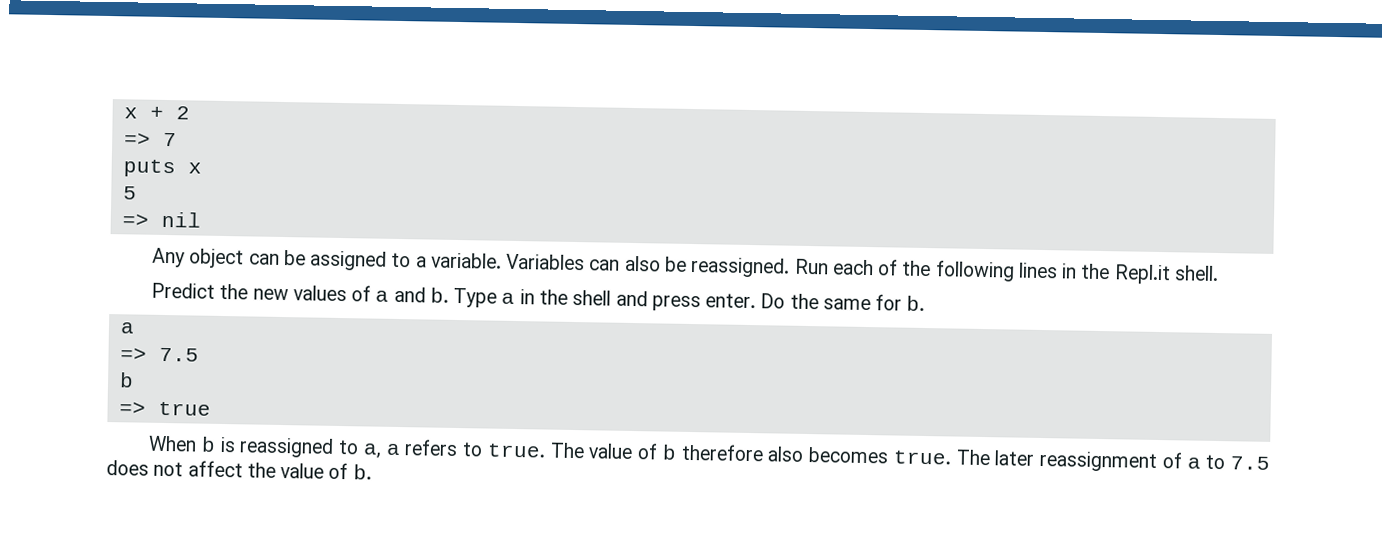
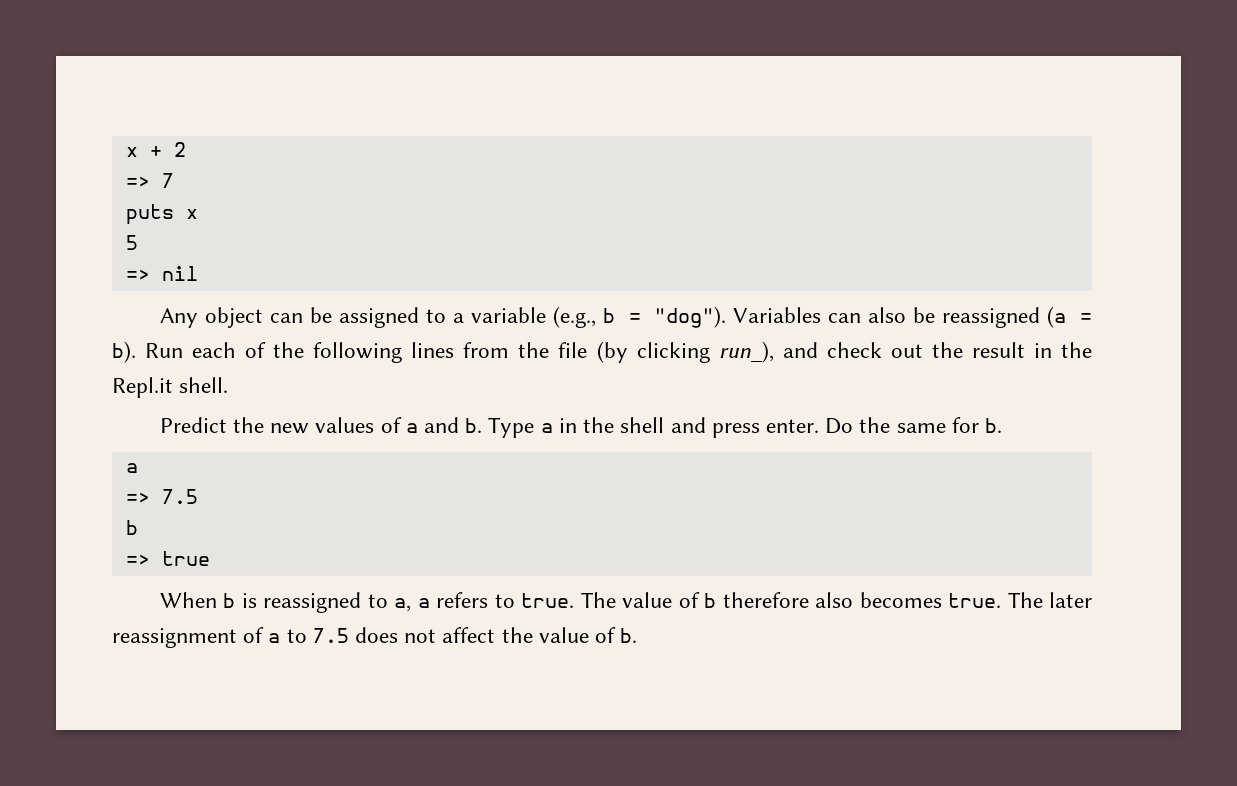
- Any object can be assigned to a variable. Variables can also be reassigned.
+ Any object can be assigned to a variable (e.g., b = "dog"). Variables can also be reassigned (a = b).
- Run each of the following lines in the Repl.it shell.
+ Run each of the following lines from the file (by clicking run_), and check out the result in the Repl.it shell.

